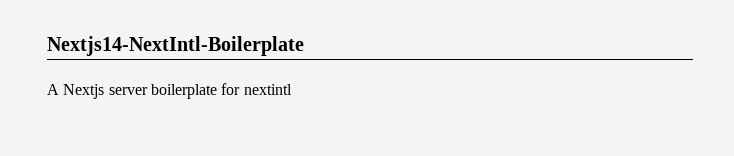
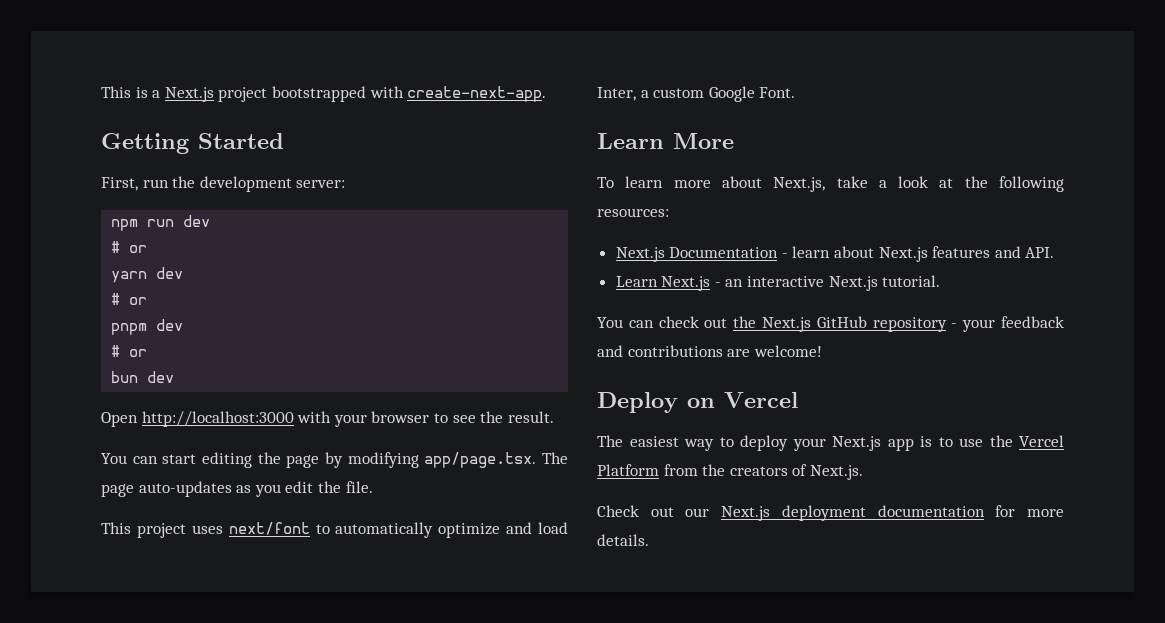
- Nextjs14-NextIntl-Boilerplate
- A Nextjs server boilerplate for nextintl
+ This is a Next.js project bootstrapped with create-next-app.
+ Getting Started
+ First, run the development server:
+ npm run dev
+ # or
+ yarn dev
+ # or
+ pnpm dev
+ # or
+ bun dev
+ Open http://localhost:3000 with your browser to see the result.
+ You can start editing the page by modifying app/page.tsx. The page auto-updates as you edit the file.
+ This project uses next/font to automatically optimize and load Inter, a custom Google Font.
+ Learn More
+ To learn more about Next.js, take a look at the following resources:
+ Next.js Documentation - learn about Next.js features and API.
+ Learn Next.js - an interactive Next.js tutorial.
+ You can check out the Next.js GitHub repository - your feedback and contributions are welcome!
+ Deploy on Vercel
+ The easiest way to deploy your Next.js app is to use the Vercel Platform from the creators of Next.js.
+ Check out our Next.js deployment documentation for more details.

